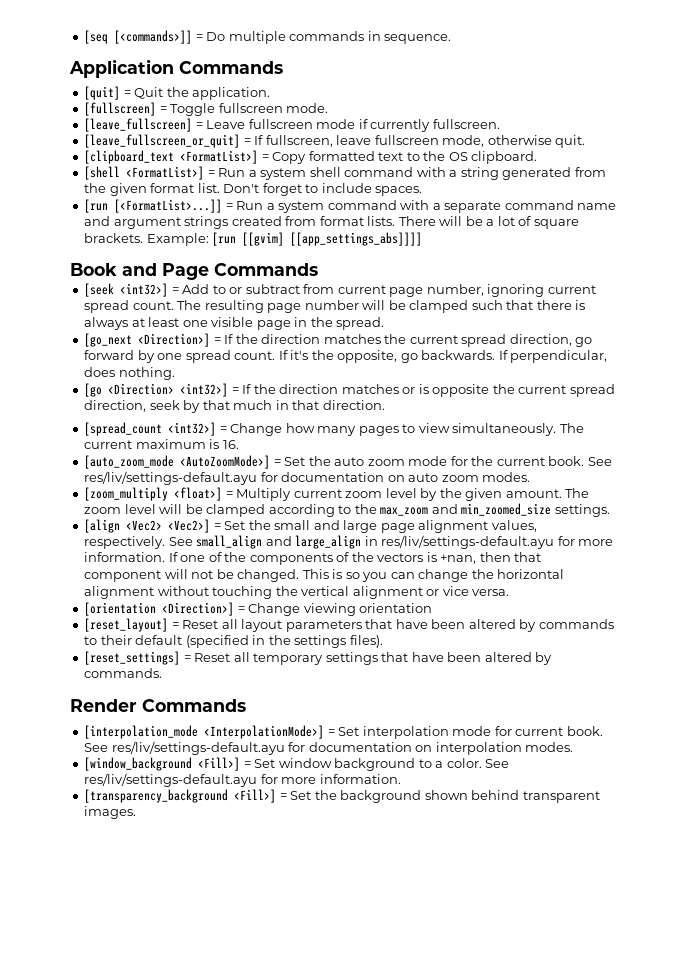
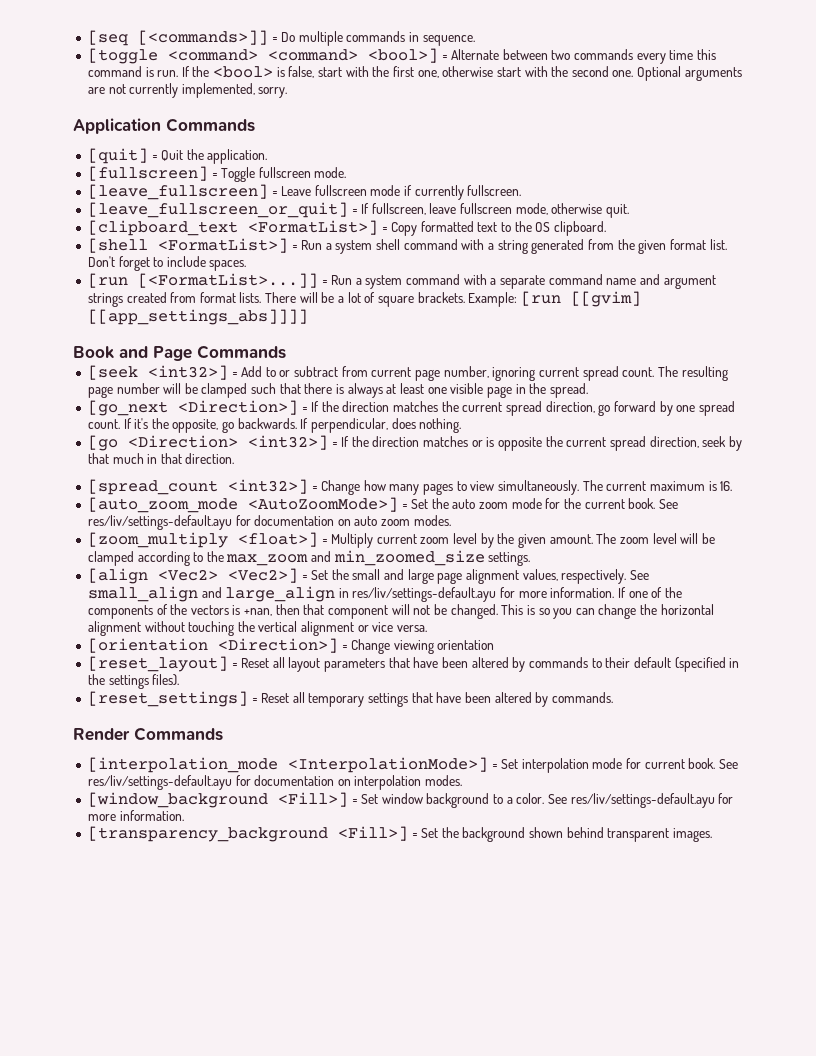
+ [toggle <command> <command> <bool>] = Alternate between two commands every time this command is run. If the <bool> is false, start with the first one, otherwise start with the second one. Optional arguments are not currently implemented, sorry.

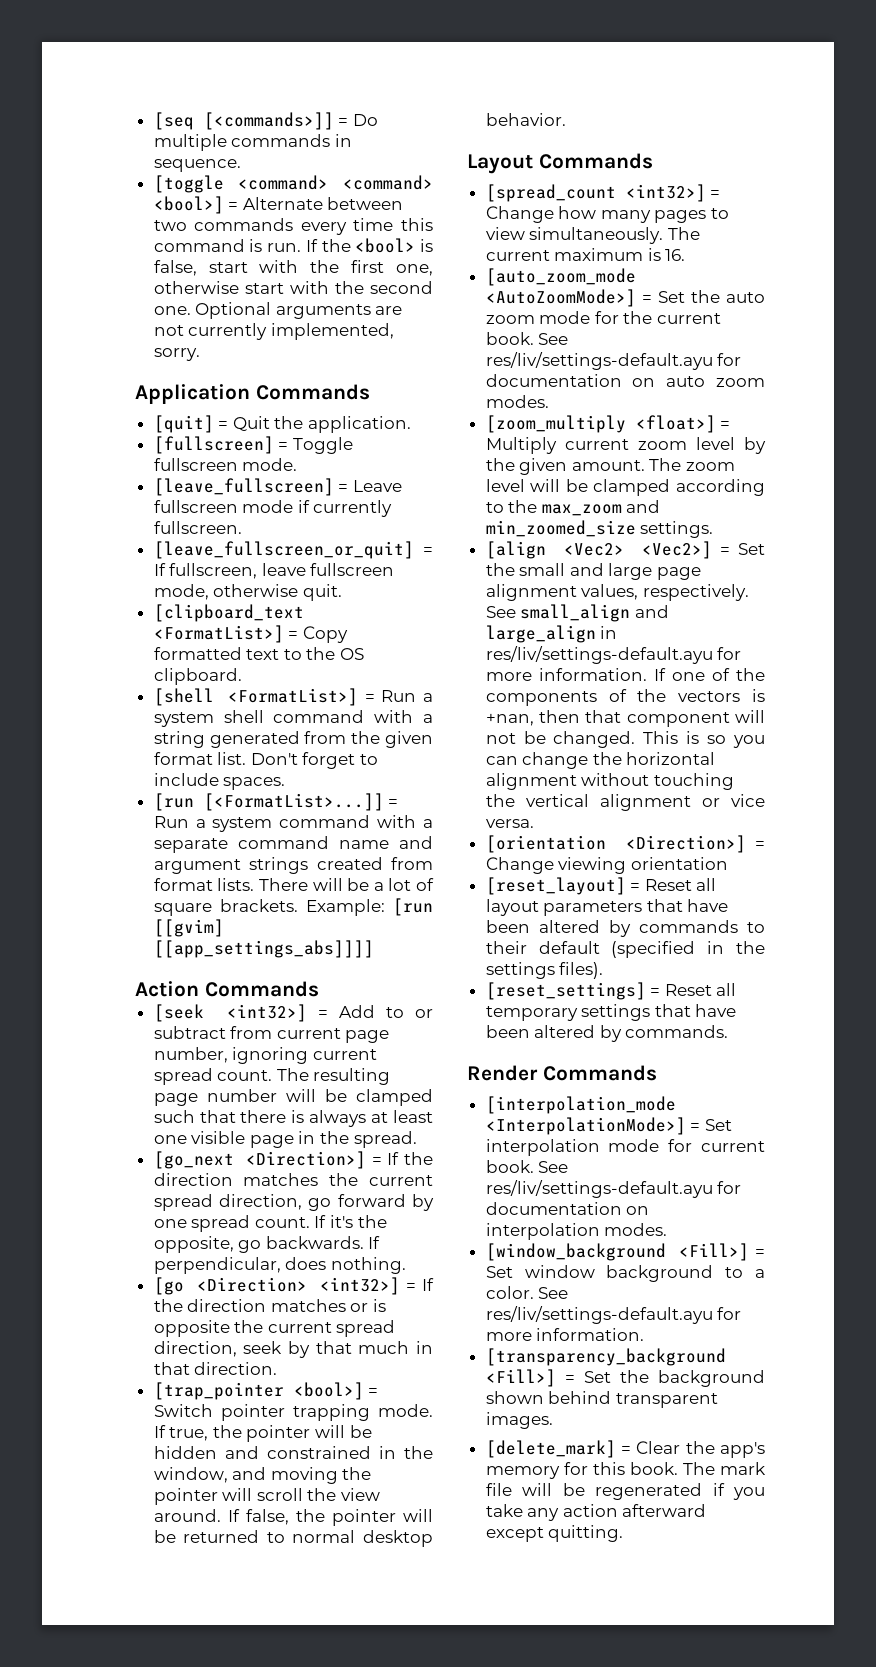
- Book and Page Commands
+ Action Commands
+ [trap_pointer <bool>] = Switch pointer trapping mode. If true, the pointer will be hidden and constrained in the window, and moving the pointer will scroll the view around. If false, the pointer will be returned to normal desktop behavior.
+ Layout Commands
+ [delete_mark] = Clear the app's memory for this book. The mark file will be regenerated if you take any action afterward except quitting.

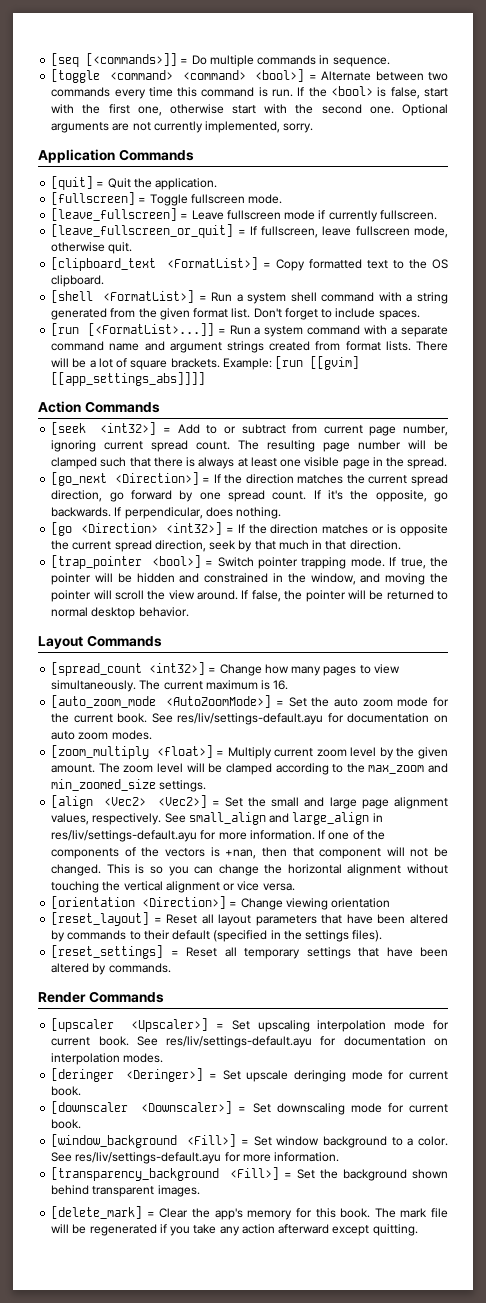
- [interpolation_mode <InterpolationMode>] = Set interpolation mode for current book.
+ [upscaler <Upscaler>] = Set upscaling interpolation mode for current book.
+ [deringer <Deringer>] = Set upscale deringing mode for current book.
+ [downscaler <Downscaler>] = Set downscaling mode for current book.

